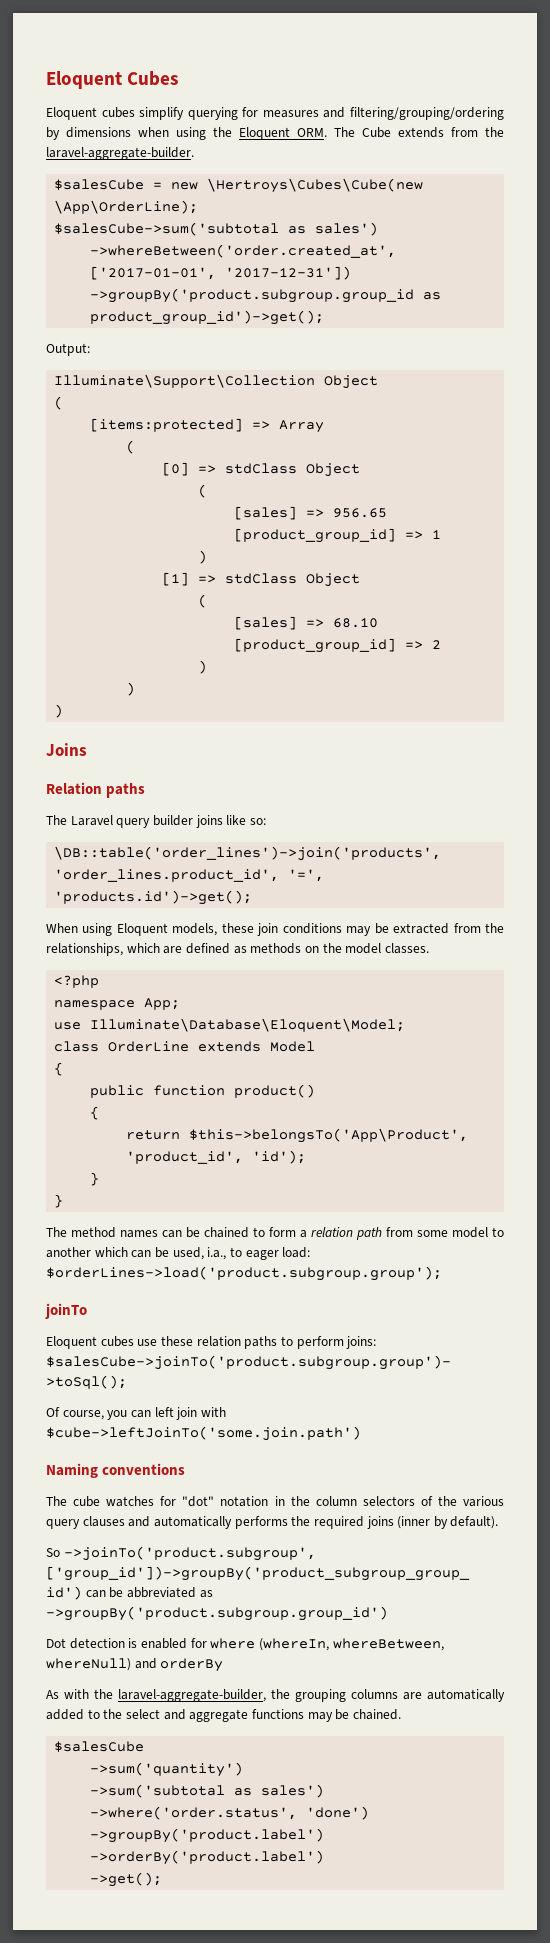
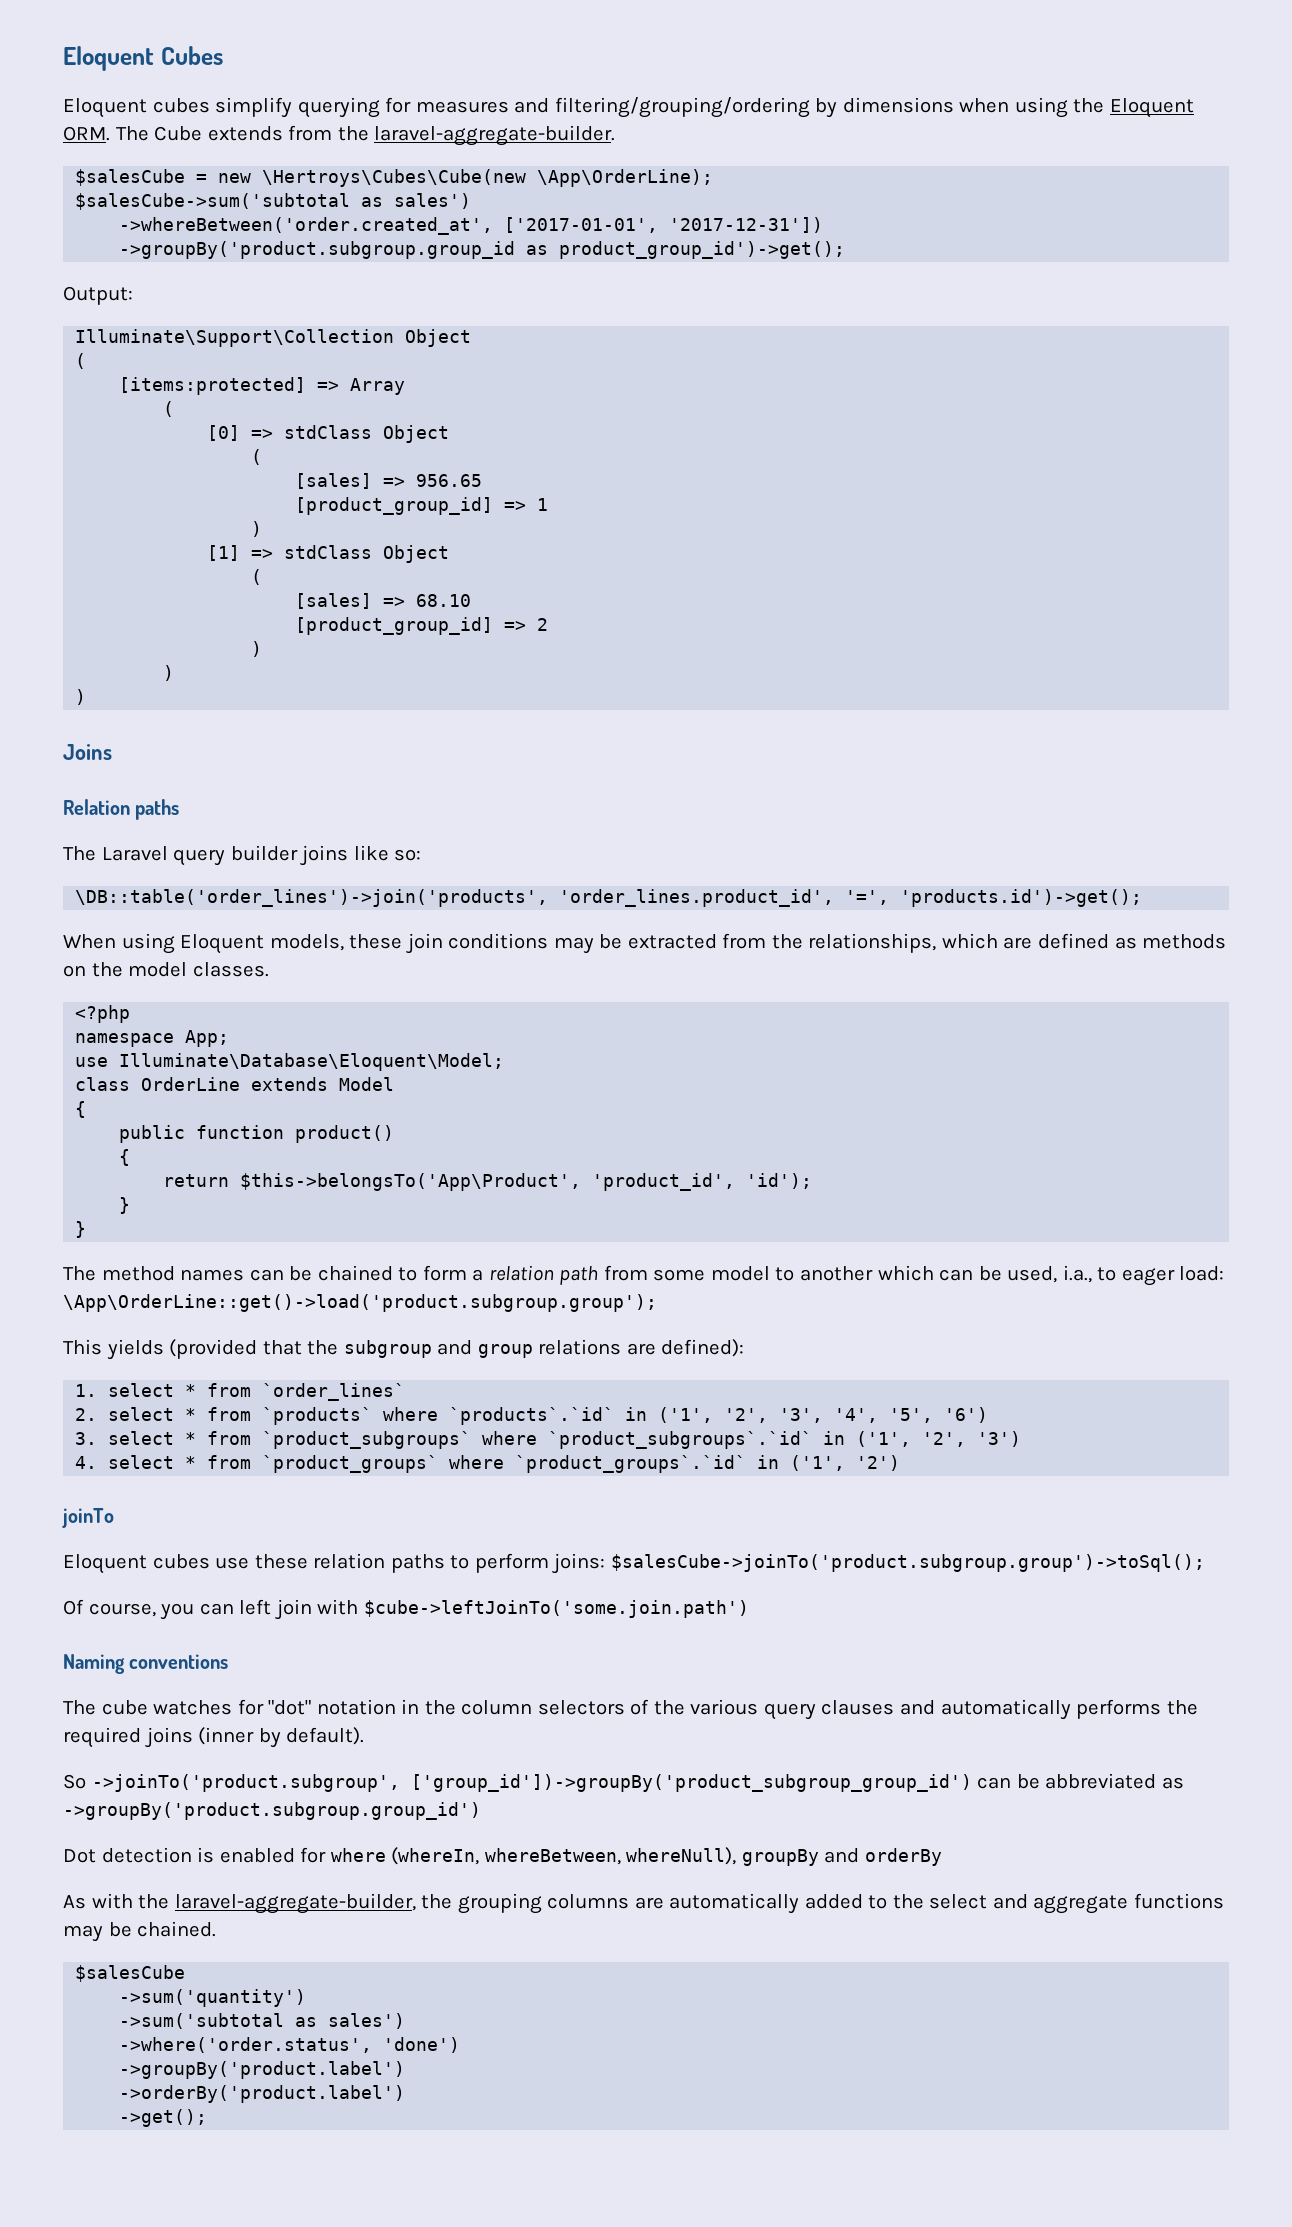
- The method names can be chained to form a relation path from some model to another which can be used, i.a., to eager load: $orderLines->load('product.subgroup.group');
+ The method names can be chained to form a relation path from some model to another which can be used, i.a., to eager load: \App\OrderLine::get()->load('product.subgroup.group');
+ This yields (provided that the subgroup and group relations are defined):
+ 1. select * from `order_lines`
+ 2. select * from `products` where `products`.`id` in ('1', '2', '3', '4', '5', '6')
+ 3. select * from `product_subgroups` where `product_subgroups`.`id` in ('1', '2', '3')
+ 4. select * from `product_groups` where `product_groups`.`id` in ('1', '2')
- Dot detection is enabled for where (whereIn, whereBetween, whereNull) and orderBy
+ Dot detection is enabled for where (whereIn, whereBetween, whereNull), groupBy and orderBy

